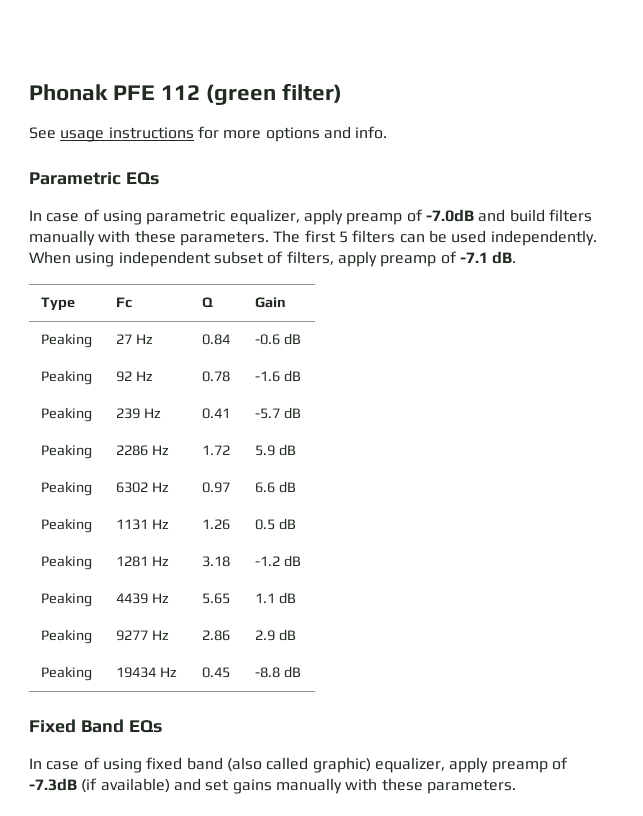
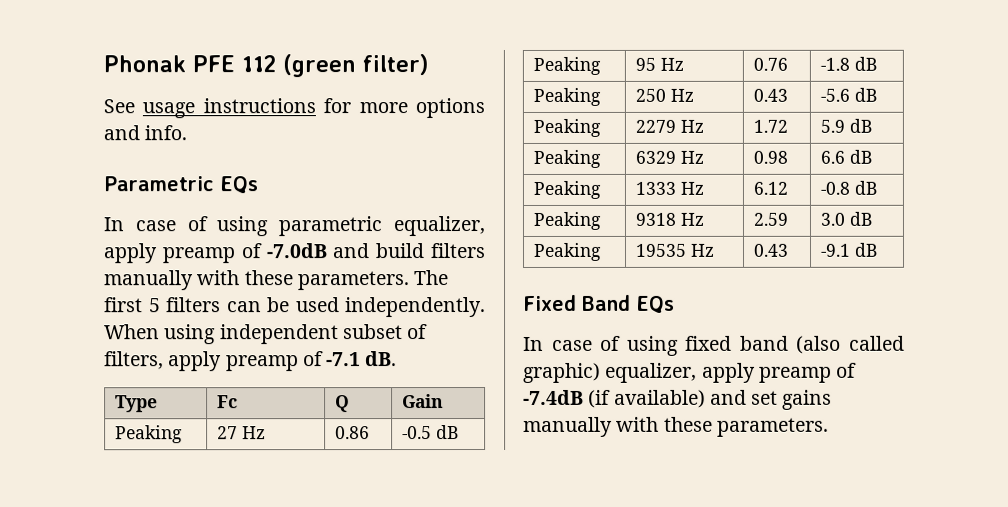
- Peaking | 27 Hz | 0.84 | -0.6 dB
- Peaking | 92 Hz | 0.78 | -1.6 dB
- Peaking | 239 Hz | 0.41 | -5.7 dB
- Peaking | 2286 Hz | 1.72 | 5.9 dB
+ Peaking | 27 Hz | 0.86 | -0.5 dB
+ Peaking | 95 Hz | 0.76 | -1.8 dB
+ Peaking | 250 Hz | 0.43 | -5.6 dB
+ Peaking | 2279 Hz | 1.72 | 5.9 dB
- Peaking | 6302 Hz | 0.97 | 6.6 dB
+ Peaking | 6329 Hz | 0.98 | 6.6 dB
- Peaking | 1131 Hz | 1.26 | 0.5 dB
- Peaking | 1281 Hz | 3.18 | -1.2 dB
- Peaking | 4439 Hz | 5.65 | 1.1 dB
- Peaking | 9277 Hz | 2.86 | 2.9 dB
- Peaking | 19434 Hz | 0.45 | -8.8 dB
+ Peaking | 1333 Hz | 6.12 | -0.8 dB
+ Peaking | 9318 Hz | 2.59 | 3.0 dB
+ Peaking | 19535 Hz | 0.43 | -9.1 dB
- In case of using fixed band (also called graphic) equalizer, apply preamp of -7.3dB (if available) and set gains manually with these parameters.
+ In case of using fixed band (also called graphic) equalizer, apply preamp of -7.4dB (if available) and set gains manually with these parameters.

